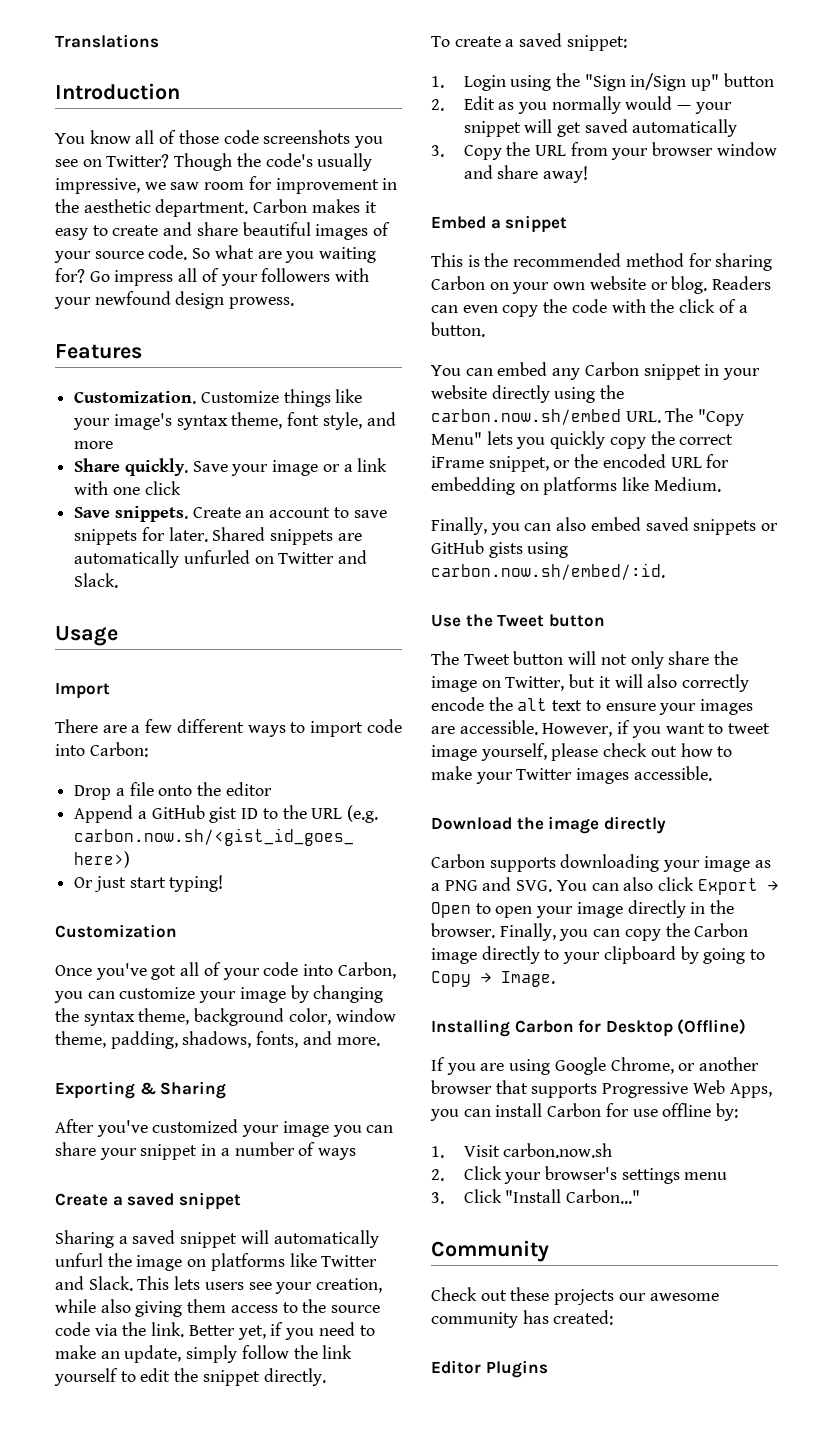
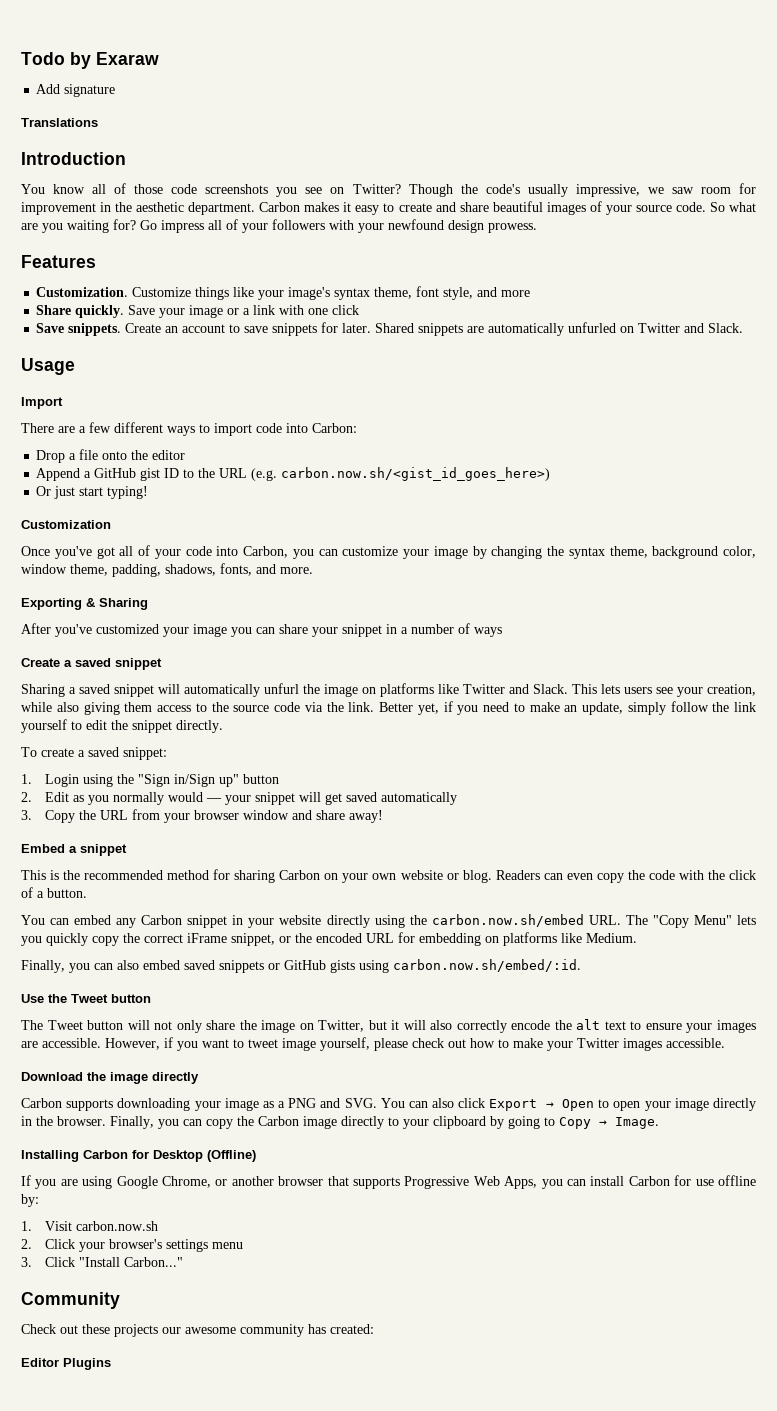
+ Todo by Exaraw
+ Add signature

